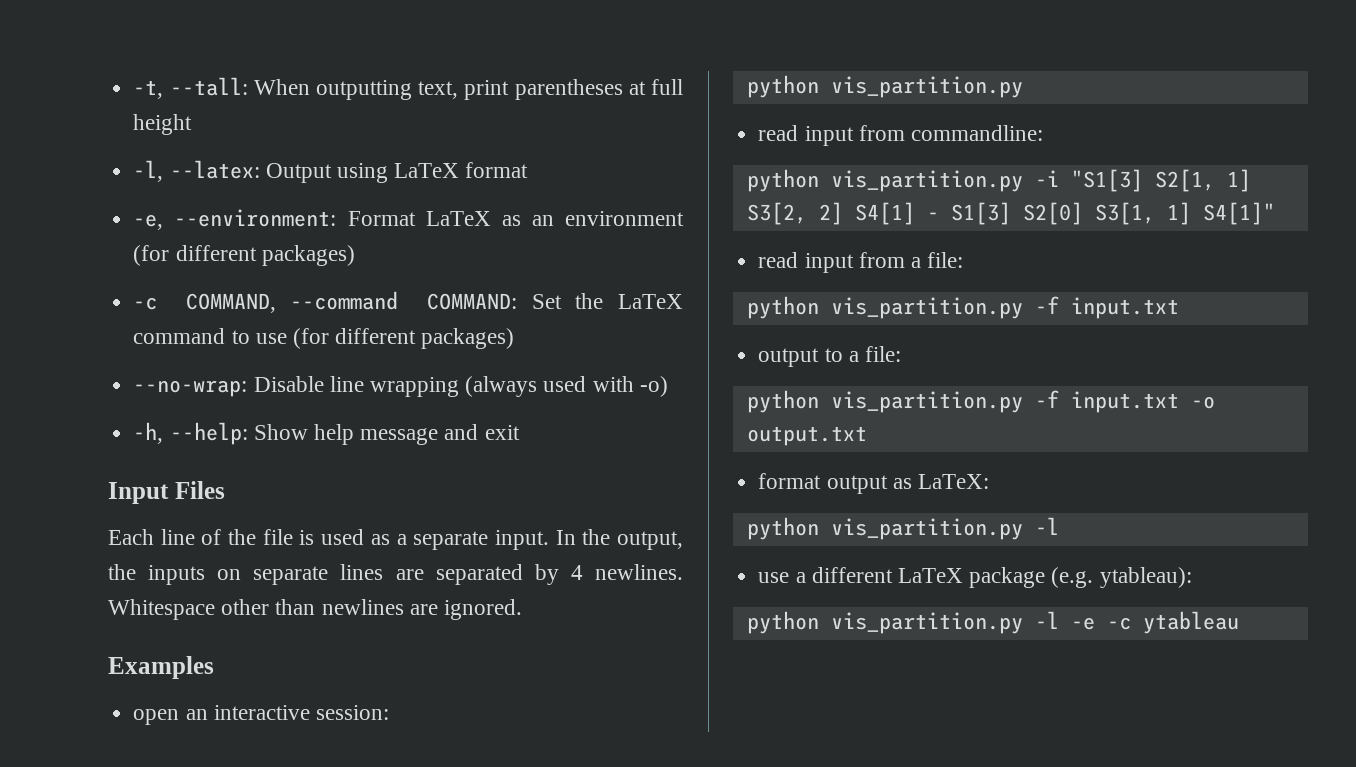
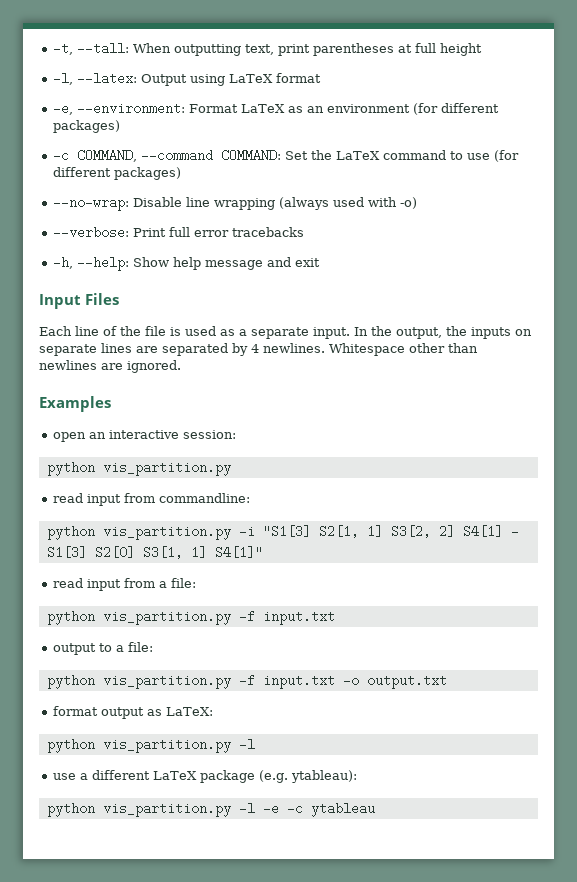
+ --verbose: Print full error tracebacks

